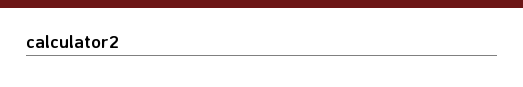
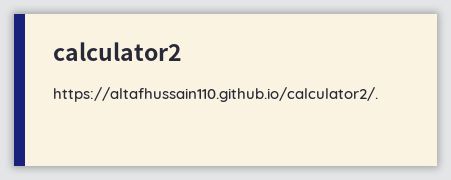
+ https://altafhussain110.github.io/calculator2/.

